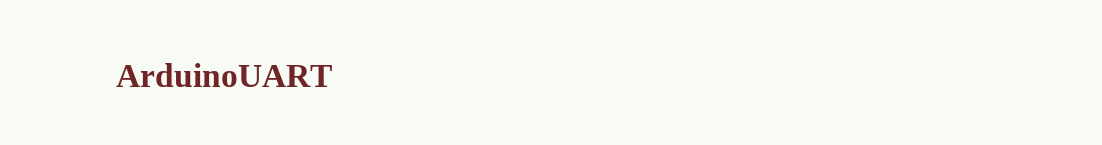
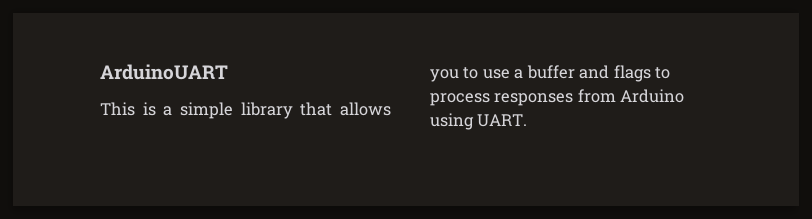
+ This is a simple library that allows you to use a buffer and flags to process responses from Arduino using UART.

